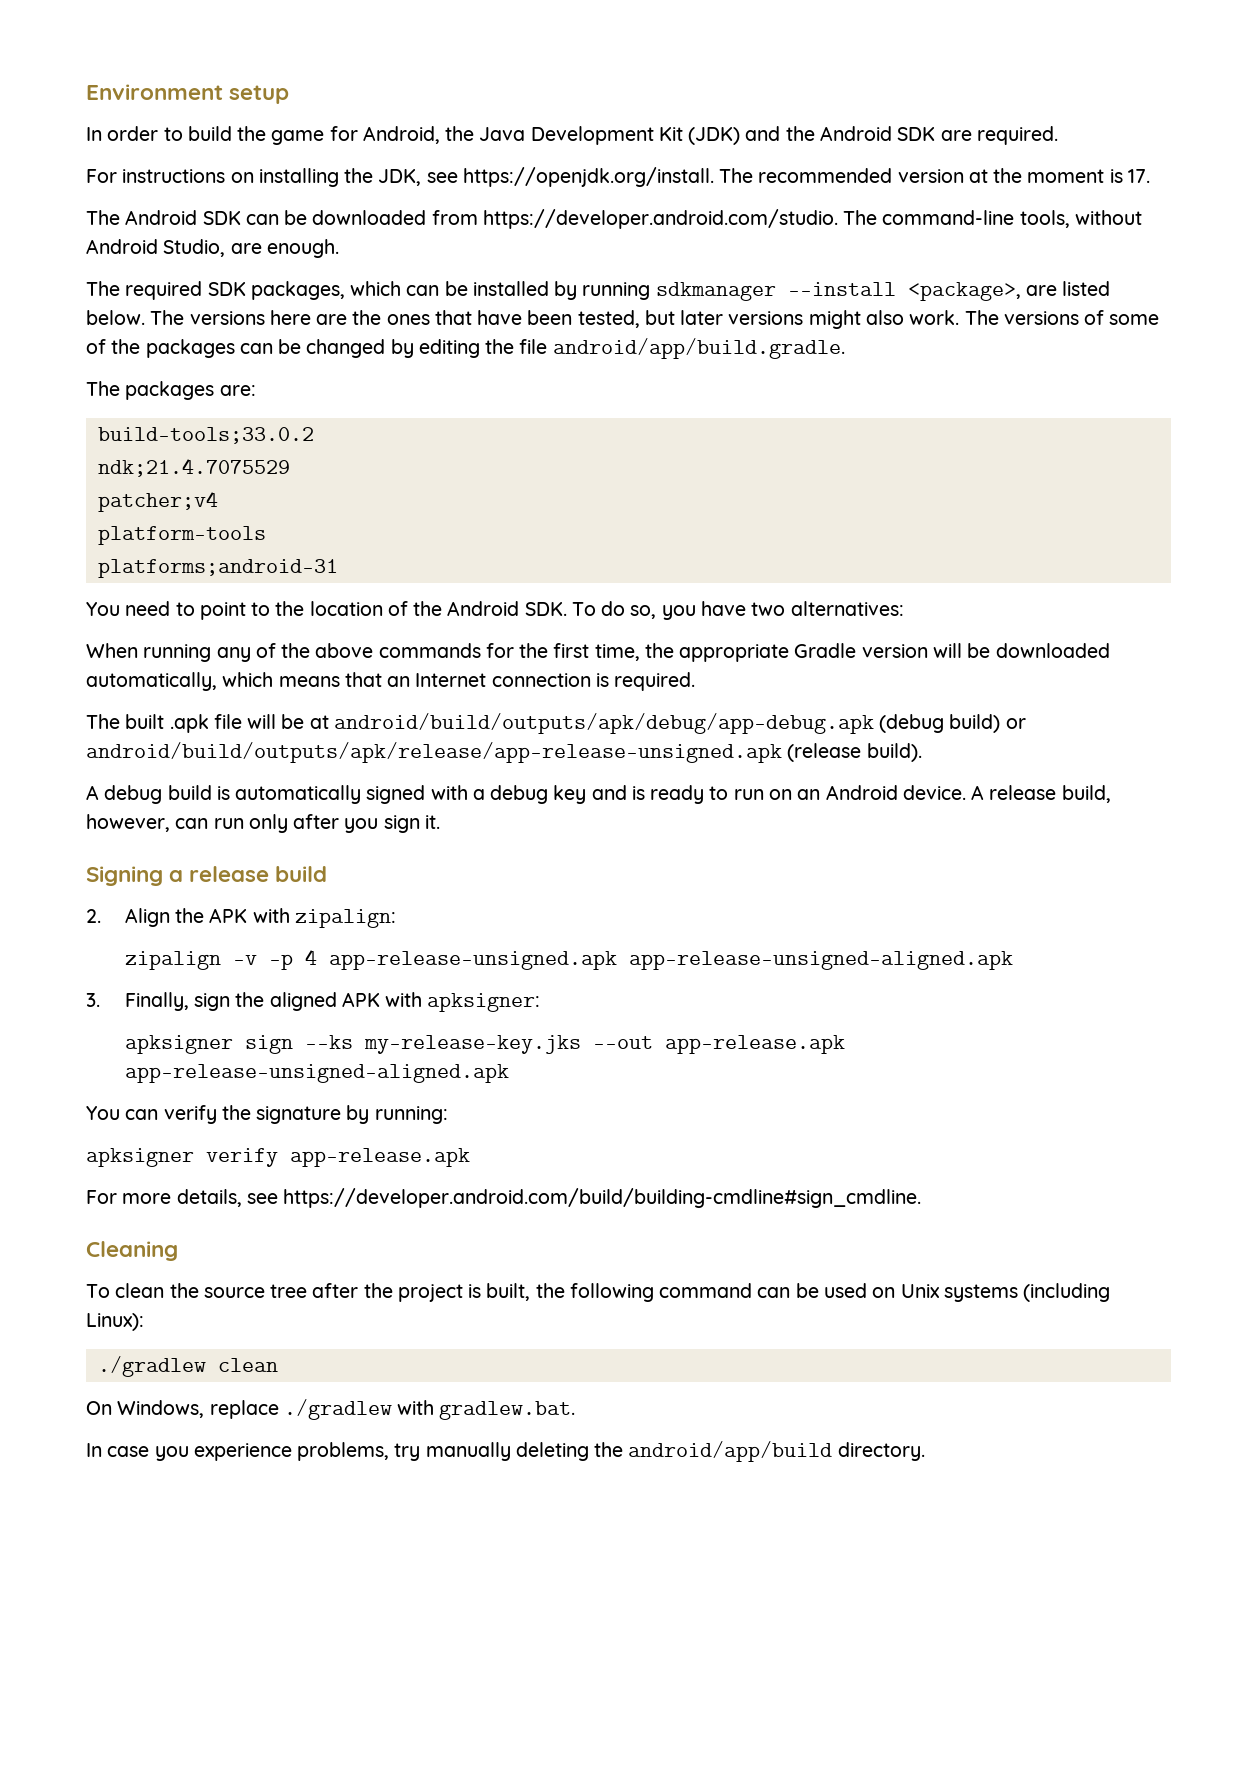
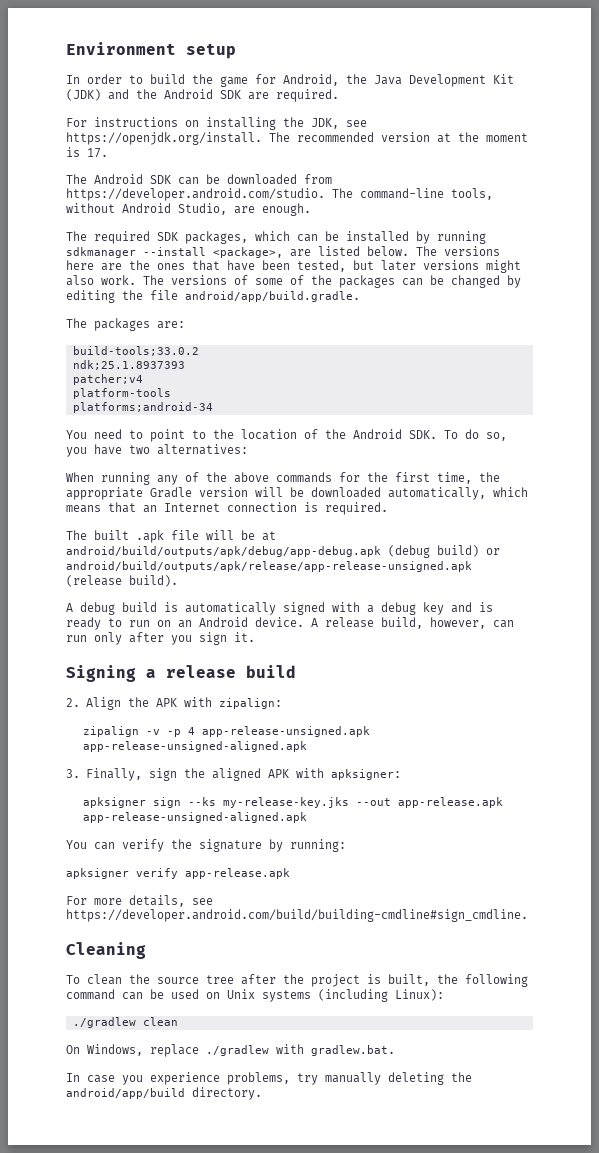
- ndk;21.4.7075529
+ ndk;25.1.8937393
- platforms;android-31
+ platforms;android-34

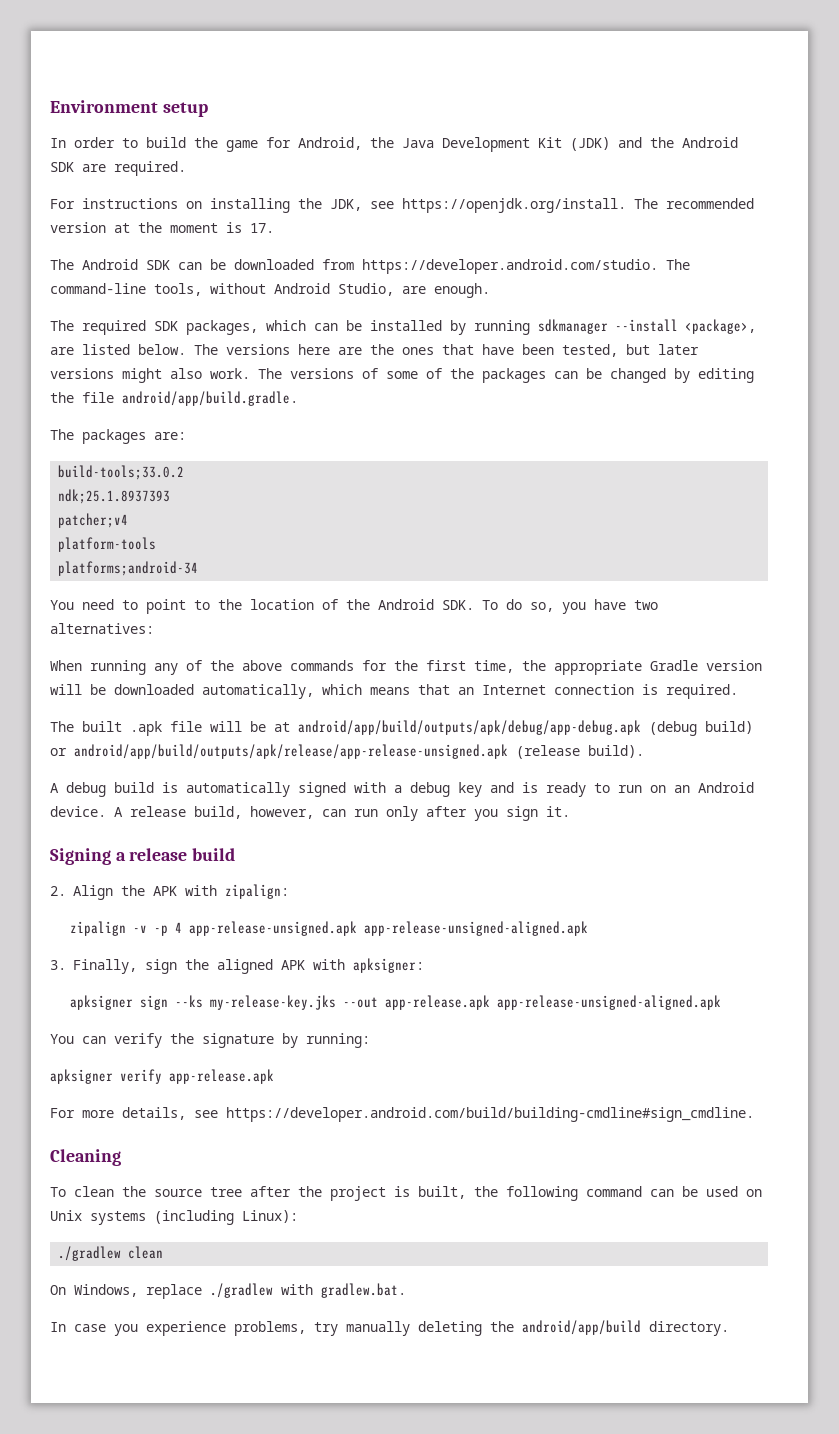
- The built .apk file will be at android/build/outputs/apk/debug/app-debug.apk (debug build) or android/build/outputs/apk/release/app-release-unsigned.apk (release build).
+ The built .apk file will be at android/app/build/outputs/apk/debug/app-debug.apk (debug build) or android/app/build/outputs/apk/release/app-release-unsigned.apk (release build).

